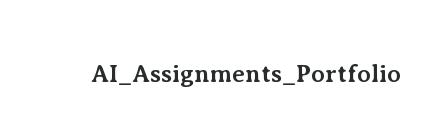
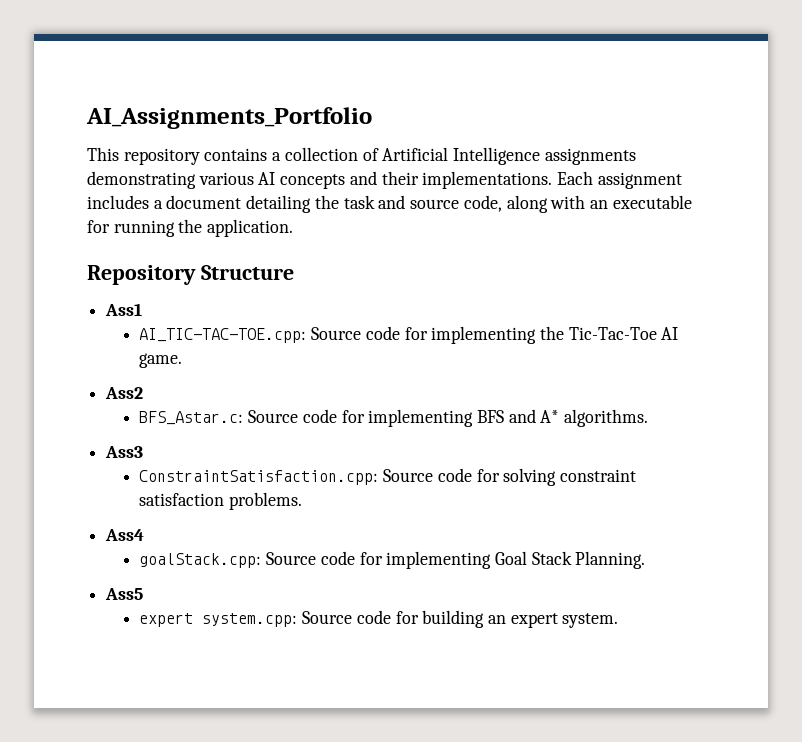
+ This repository contains a collection of Artificial Intelligence assignments demonstrating various AI concepts and their implementations. Each assignment includes a document detailing the task and source code, along with an executable for running the application.
+ Repository Structure
+ Ass1
+ AI_TIC-TAC-TOE.cpp: Source code for implementing the Tic-Tac-Toe AI game.
+ Ass2
+ BFS_Astar.c: Source code for implementing BFS and A* algorithms.
+ Ass3
+ ConstraintSatisfaction.cpp: Source code for solving constraint satisfaction problems.
+ Ass4
+ goalStack.cpp: Source code for implementing Goal Stack Planning.
+ Ass5
+ expert system.cpp: Source code for building an expert system.

